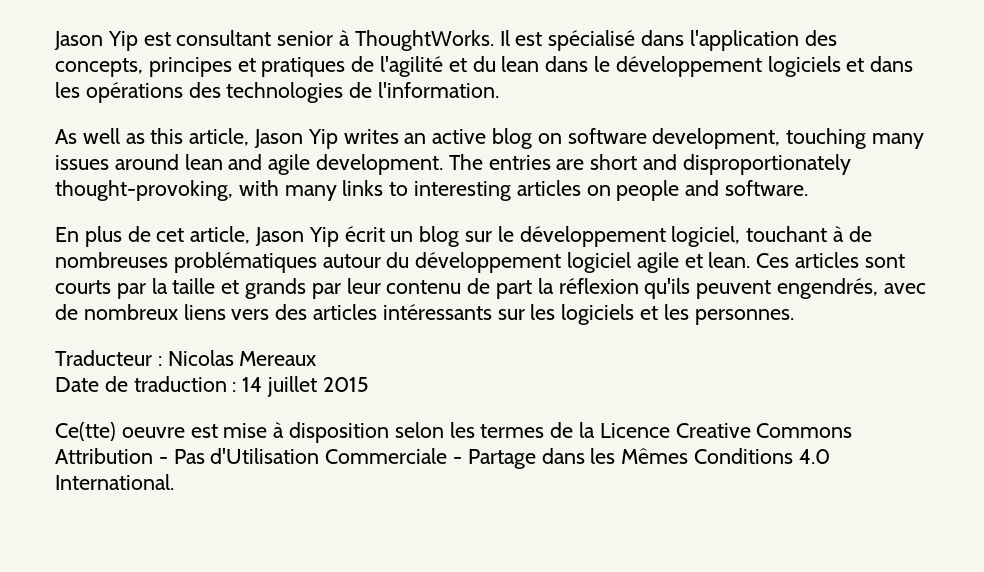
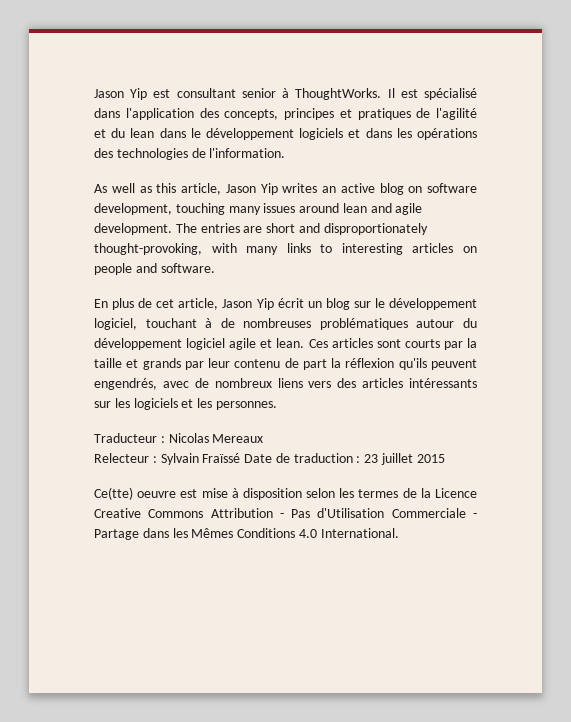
- Date de traduction : 14 juillet 2015
+ Relecteur : Sylvain Fraïssé Date de traduction : 23 juillet 2015

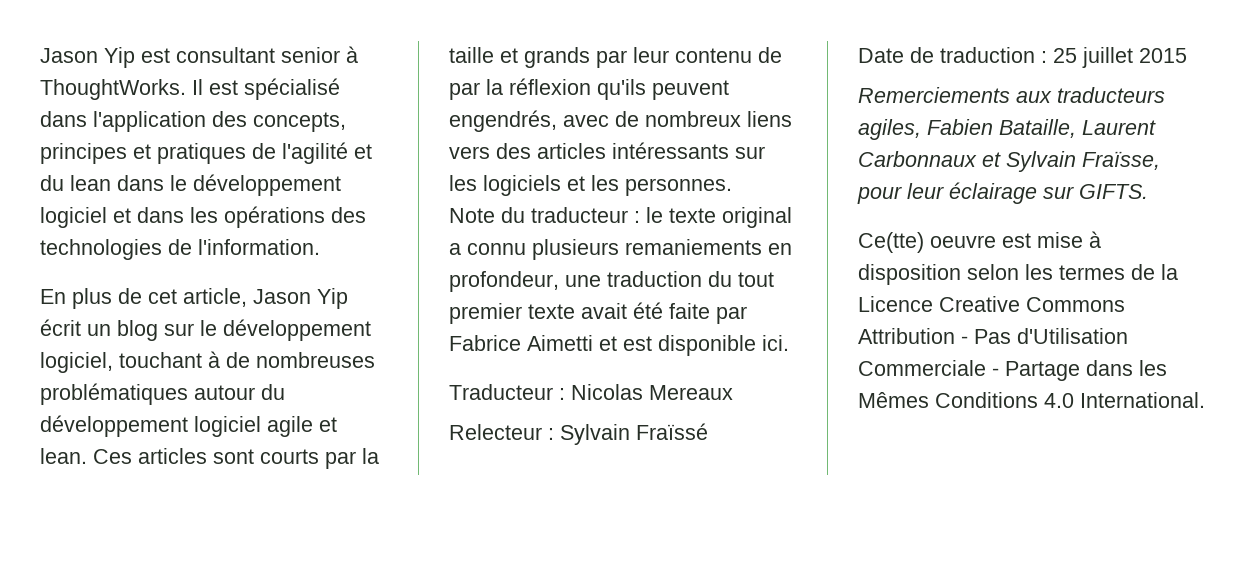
- Il est spécialisé dans l'application des concepts, principes et pratiques de l'agilité et du lean dans le développement logiciels et dans les opérations des technologies de l'information.
+ Il est spécialisé dans l'application des concepts, principes et pratiques de l'agilité et du lean dans le développement logiciel et dans les opérations des technologies de l'information.
- As well as this article, Jason Yip writes an active blog on software development, touching many issues around lean and agile development. The entries are short and disproportionately thought-provoking, with many links to interesting articles on people and software.
- Ces articles sont courts par la taille et grands par leur contenu de part la réflexion qu'ils peuvent engendrés, avec de nombreux liens vers des articles intéressants sur les logiciels et les personnes.
+ Ces articles sont courts par la taille et grands par leur contenu de par la réflexion qu'ils peuvent engendrés, avec de nombreux liens vers des articles intéressants sur les logiciels et les personnes.
+ Note du traducteur : le texte original a connu plusieurs remaniements en profondeur, une traduction du tout premier texte avait été faite par Fabrice Aimetti et est disponible ici.
- Relecteur : Sylvain Fraïssé Date de traduction : 23 juillet 2015
+ Relecteur : Sylvain Fraïssé
+ Date de traduction : 25 juillet 2015
+ Remerciements aux traducteurs agiles, Fabien Bataille, Laurent Carbonnaux et Sylvain Fraïsse, pour leur éclairage sur GIFTS.

